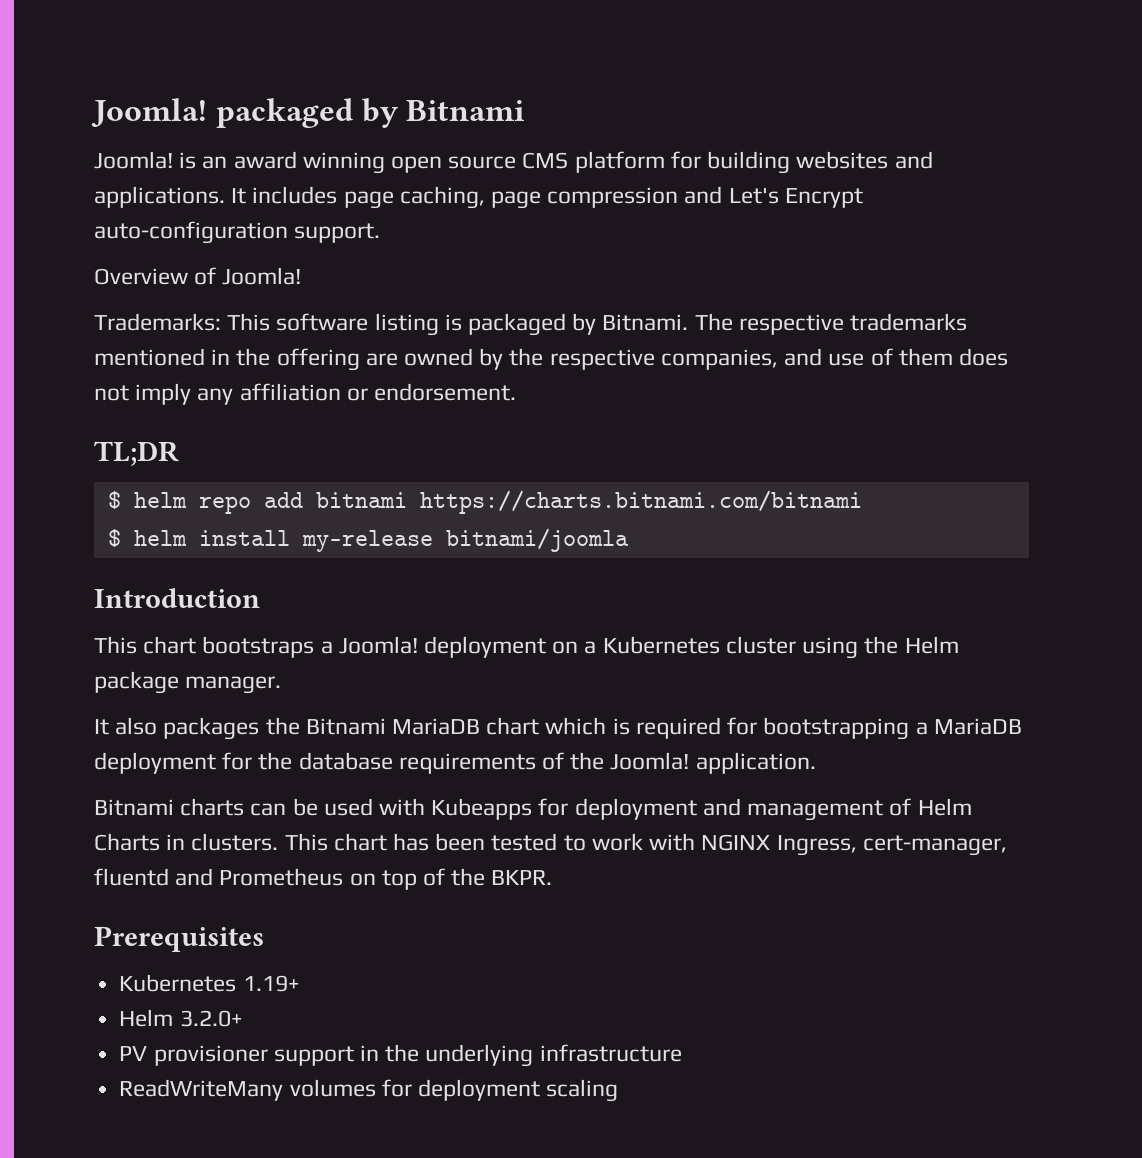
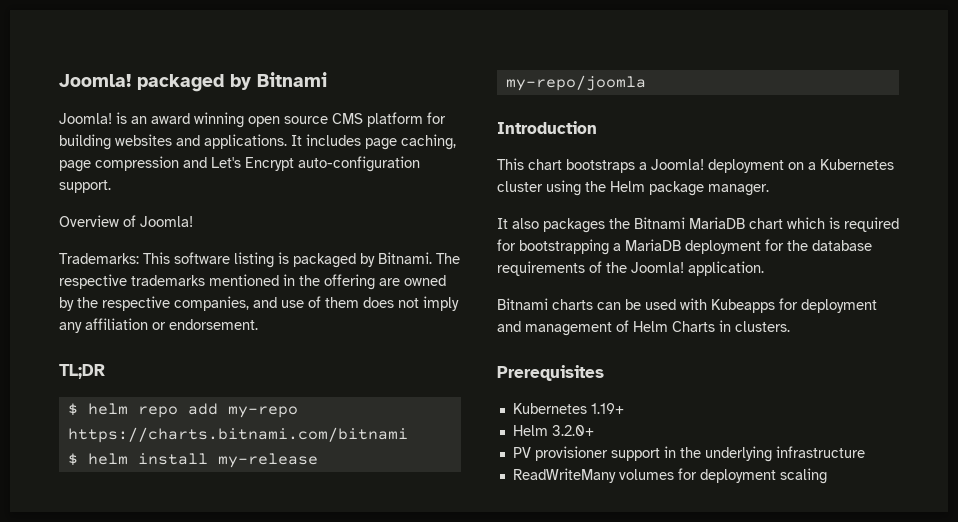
- $ helm repo add bitnami https://charts.bitnami.com/bitnami
+ $ helm repo add my-repo https://charts.bitnami.com/bitnami
- $ helm install my-release bitnami/joomla
+ $ helm install my-release my-repo/joomla
- This chart has been tested to work with NGINX Ingress, cert-manager, fluentd and Prometheus on top of the BKPR.

